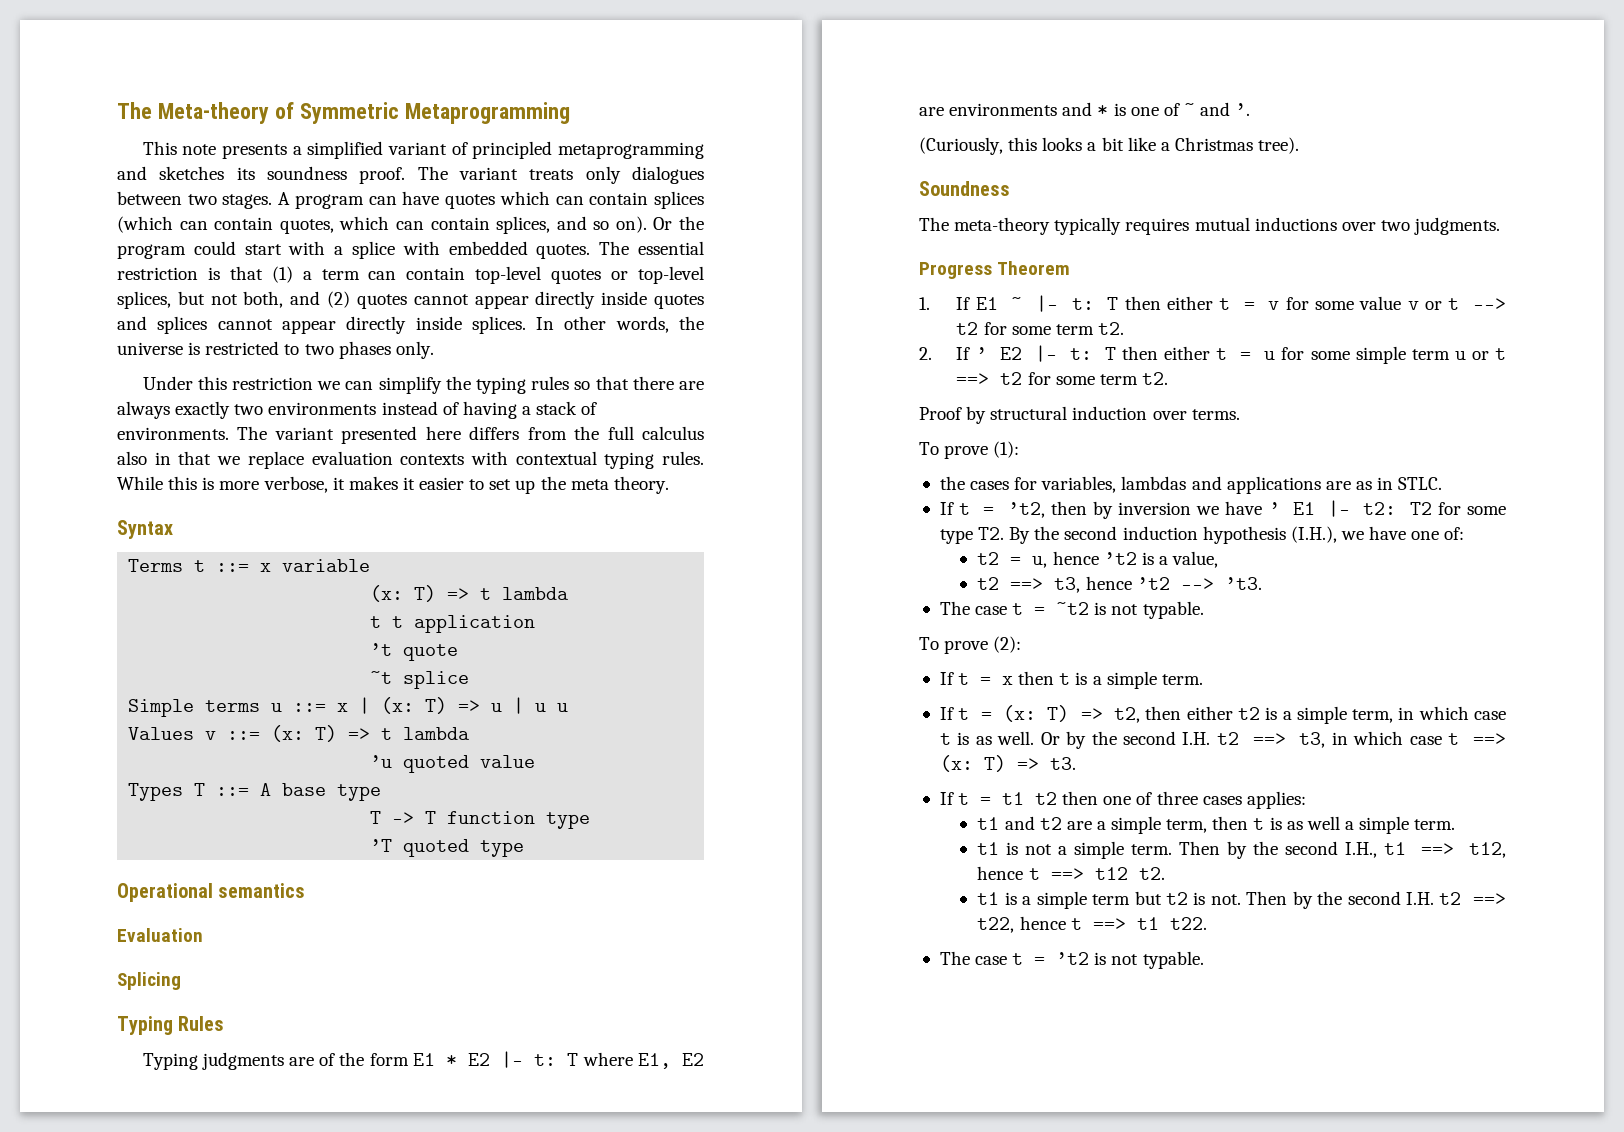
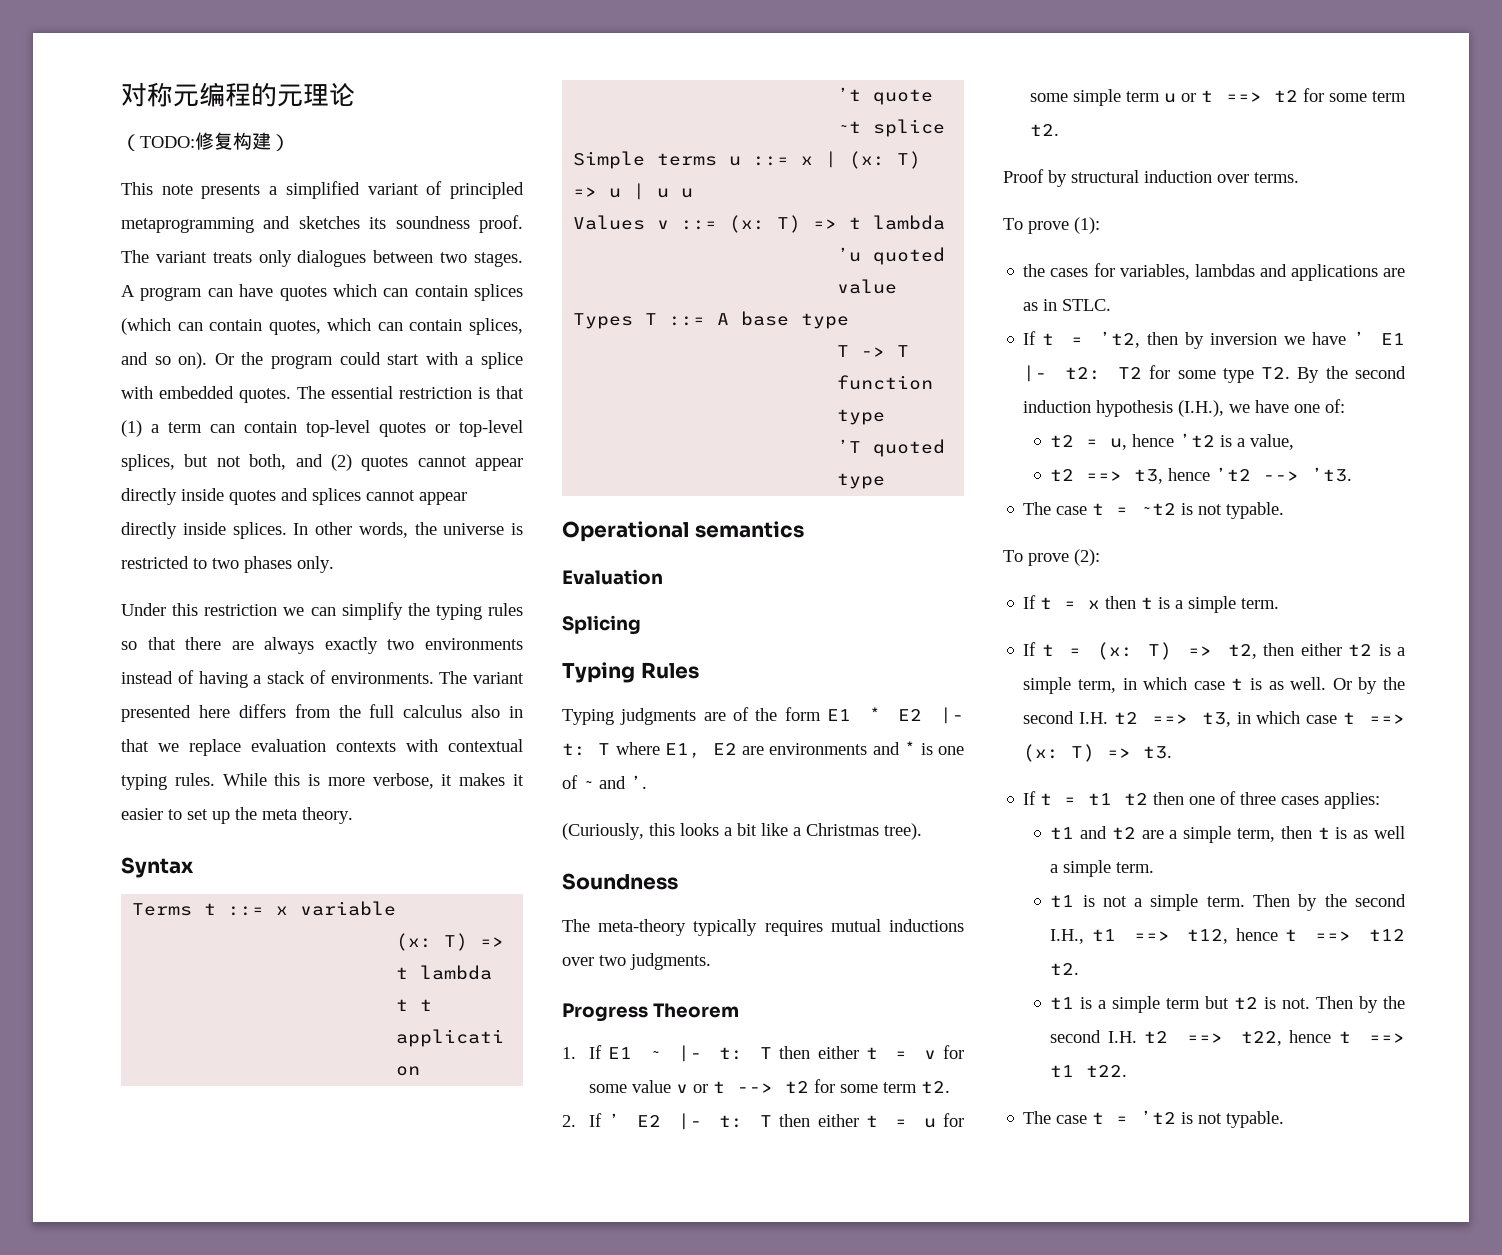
- The Meta-theory of Symmetric Metaprogramming
+ 对称元编程的元理论
+ （TODO:修复构建）

